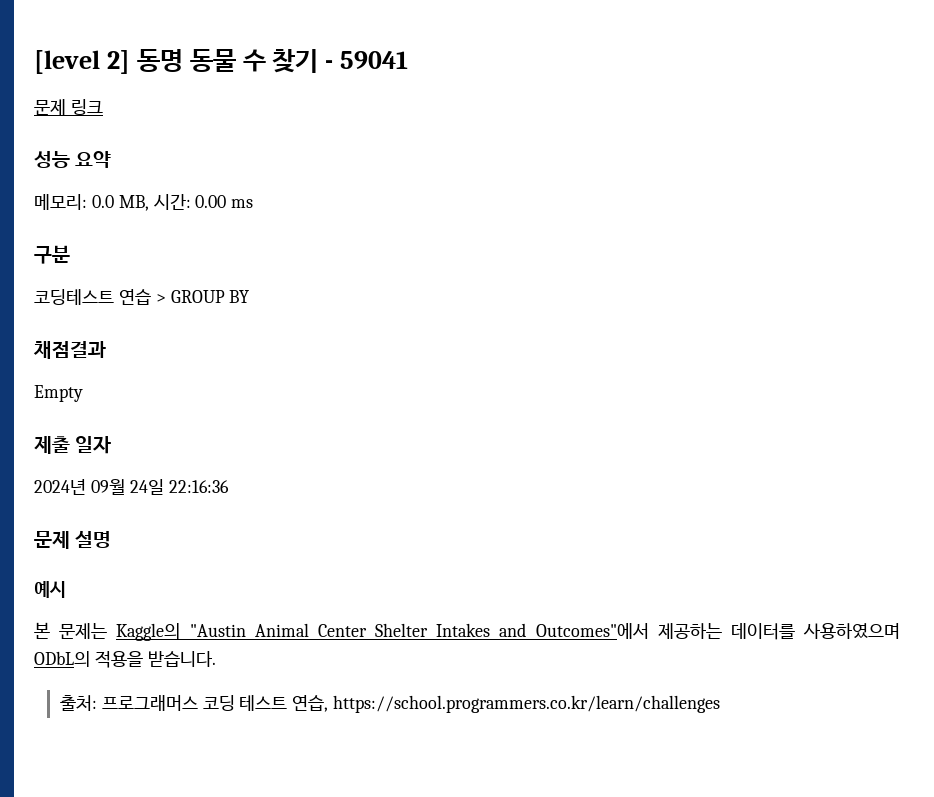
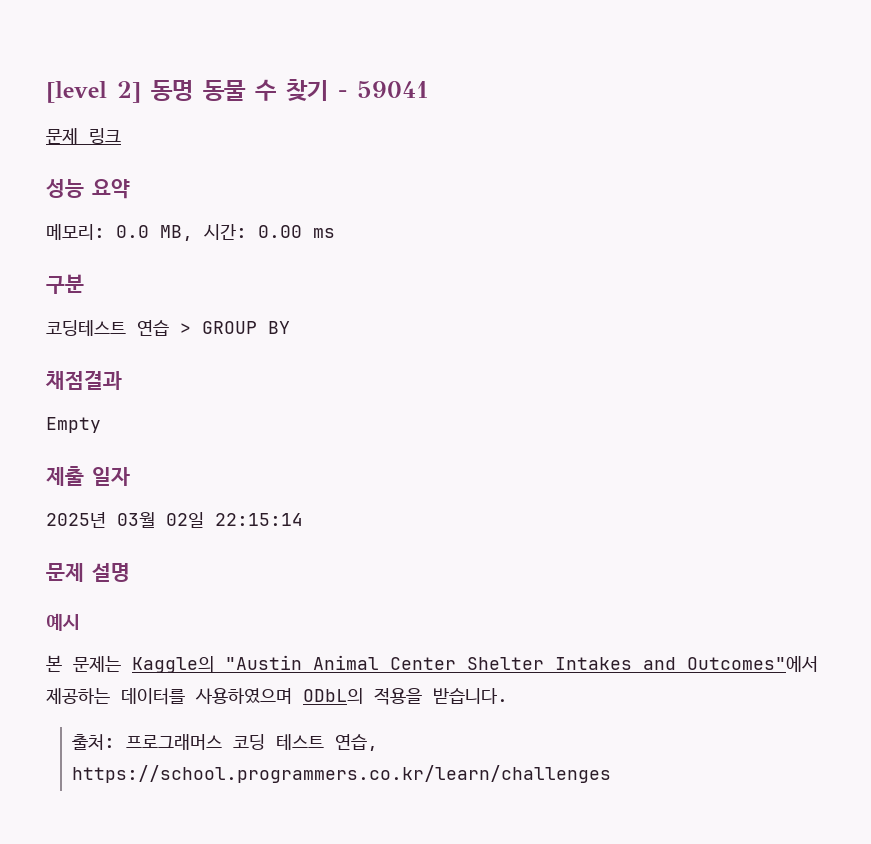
- 2024년 09월 24일 22:16:36
+ 2025년 03월 02일 22:15:14

